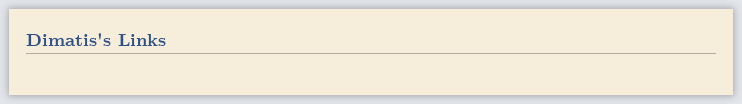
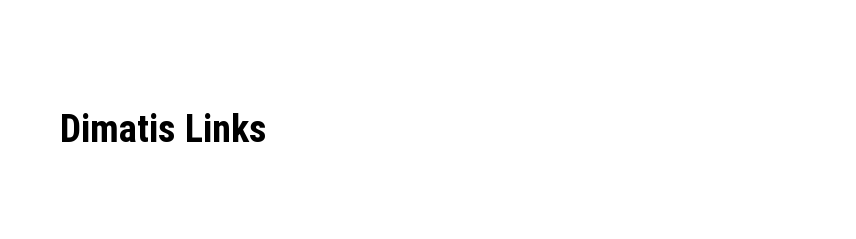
- Dimatis's Links
+ Dimatis Links

